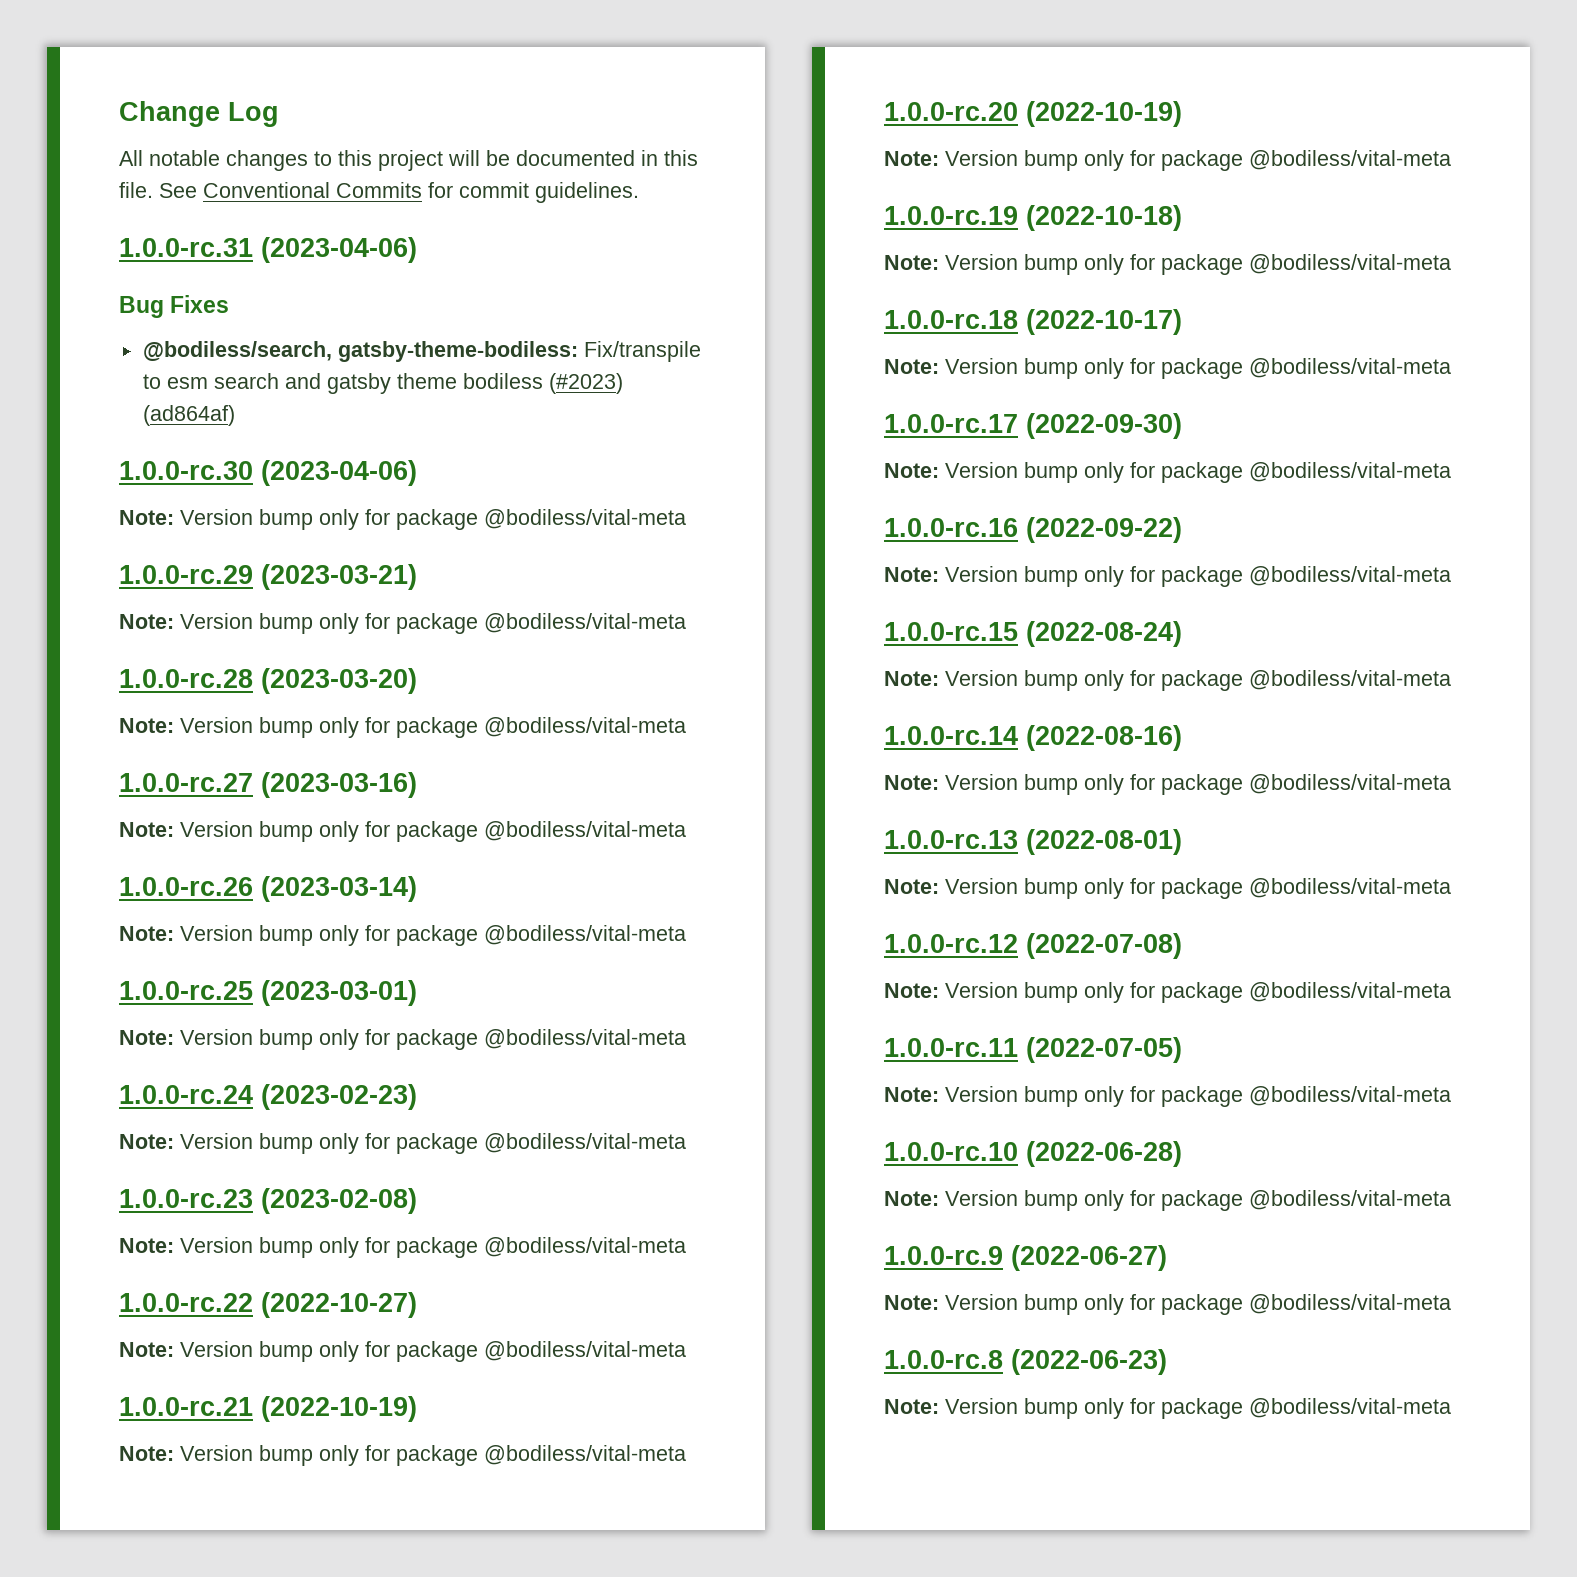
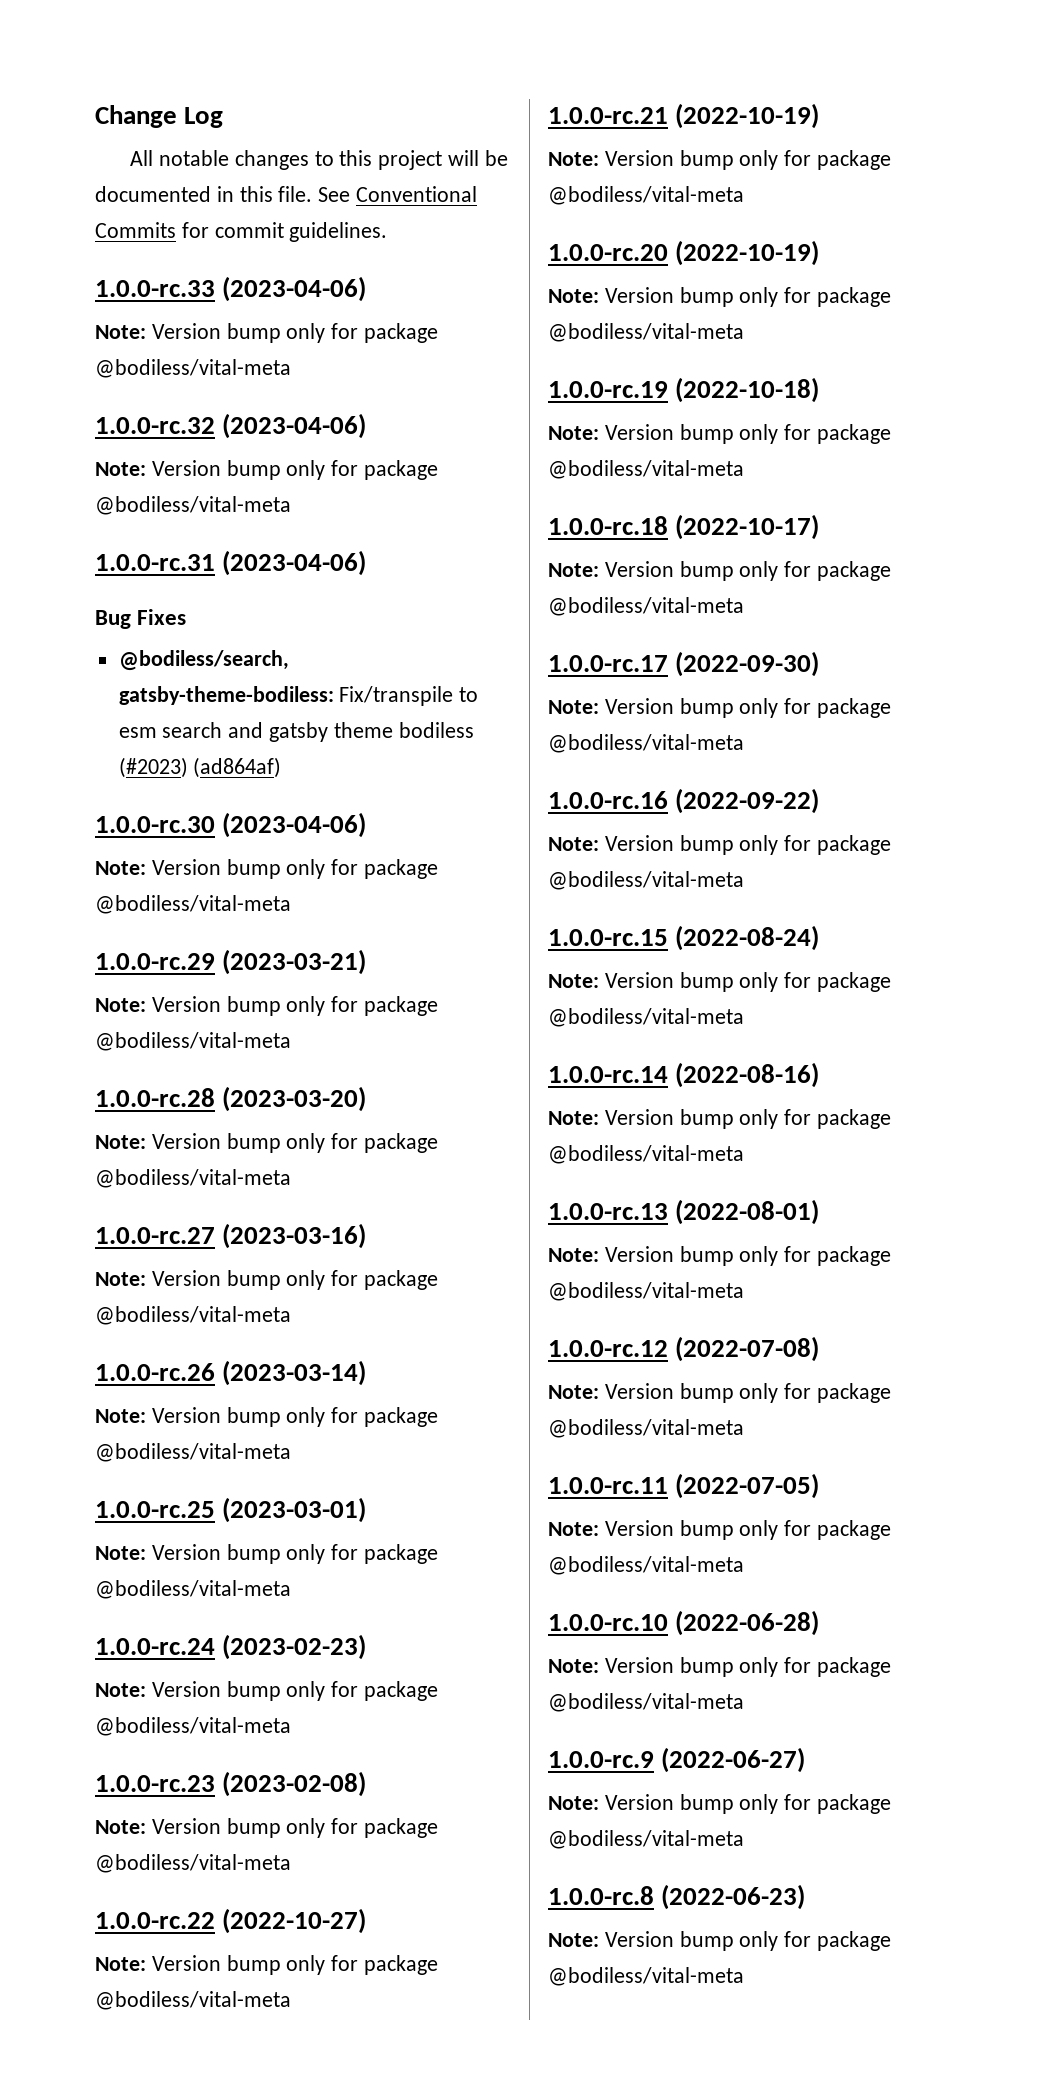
+ 1.0.0-rc.33 (2023-04-06)
+ Note: Version bump only for package @bodiless/vital-meta
+ 1.0.0-rc.32 (2023-04-06)
+ Note: Version bump only for package @bodiless/vital-meta

